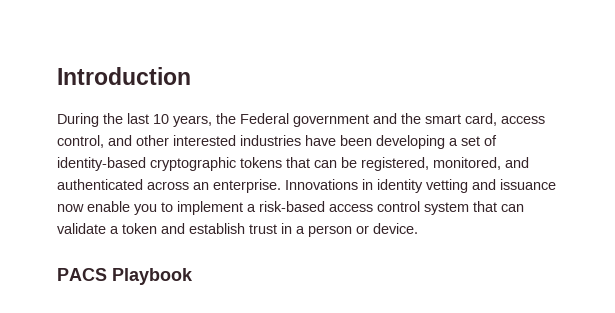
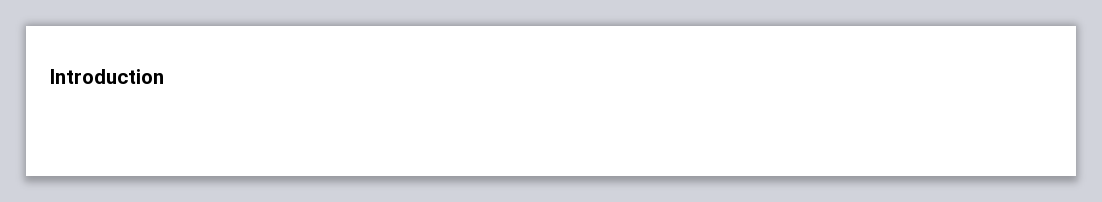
- During the last 10 years, the Federal government and the smart card, access control, and other interested industries have been developing a set of identity-based cryptographic tokens that can be registered, monitored, and authenticated across an enterprise. Innovations in identity vetting and issuance now enable you to implement a risk-based access control system that can validate a token and establish trust in a person or device.
- PACS Playbook

